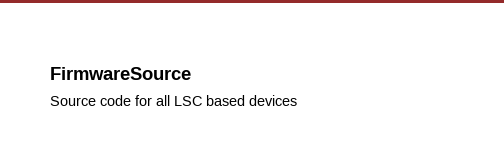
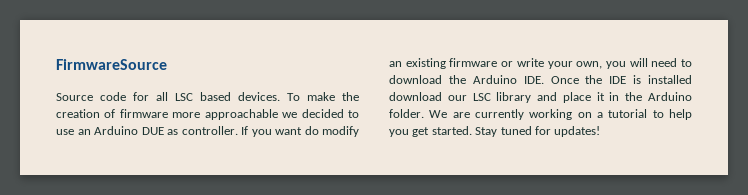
- Source code for all LSC based devices
+ Source code for all LSC based devices. To make the creation of firmware more approachable we decided to use an Arduino DUE as controller. If you want do modify an existing firmware or write your own, you will need to download the Arduino IDE. Once the IDE is installed download our LSC library and place it in the Arduino folder. We are currently working on a tutorial to help you get started. Stay tuned for updates!

